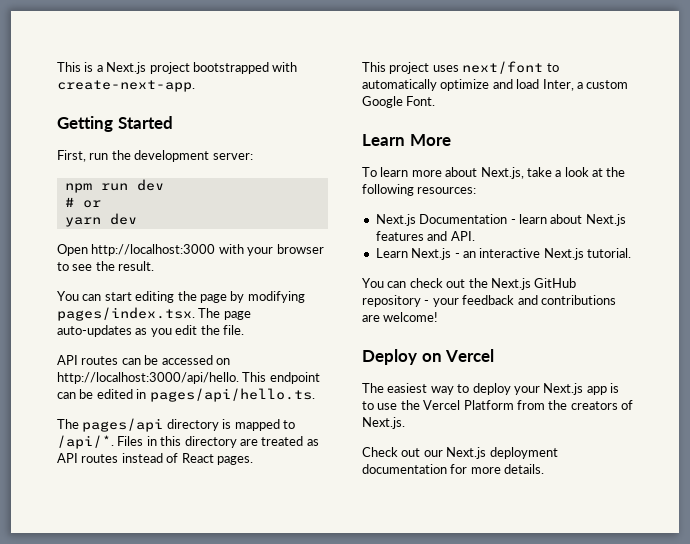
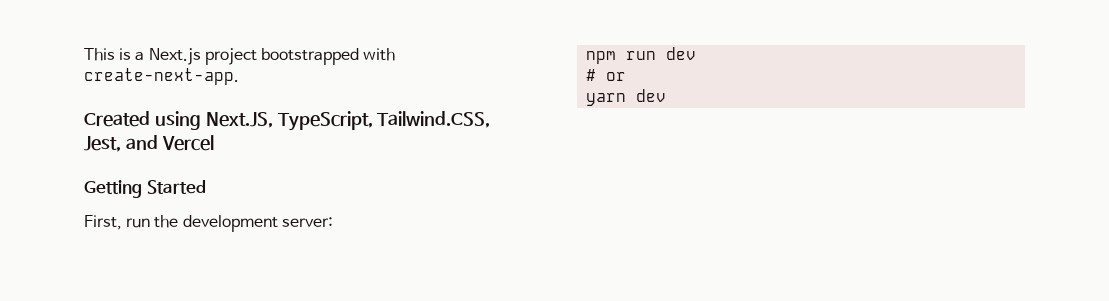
+ Created using Next.JS, TypeScript, Tailwind.CSS, Jest, and Vercel
- Open http://localhost:3000 with your browser to see the result.
- You can start editing the page by modifying pages/index.tsx. The page auto-updates as you edit the file.
- API routes can be accessed on http://localhost:3000/api/hello. This endpoint can be edited in pages/api/hello.ts.
- The pages/api directory is mapped to /api/*. Files in this directory are treated as API routes instead of React pages.
- This project uses next/font to automatically optimize and load Inter, a custom Google Font.
- Learn More
- To learn more about Next.js, take a look at the following resources:
- Next.js Documentation - learn about Next.js features and API.
- Learn Next.js - an interactive Next.js tutorial.
- You can check out the Next.js GitHub repository - your feedback and contributions are welcome!
- Deploy on Vercel
- The easiest way to deploy your Next.js app is to use the Vercel Platform from the creators of Next.js.
- Check out our Next.js deployment documentation for more details.

